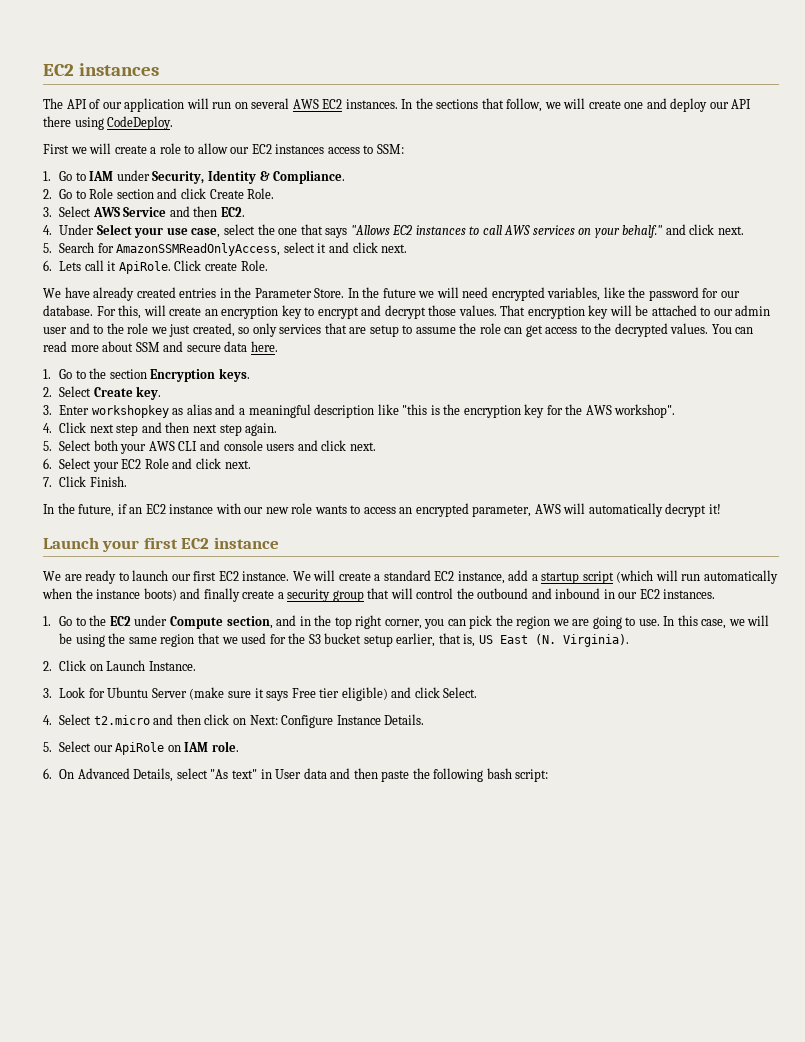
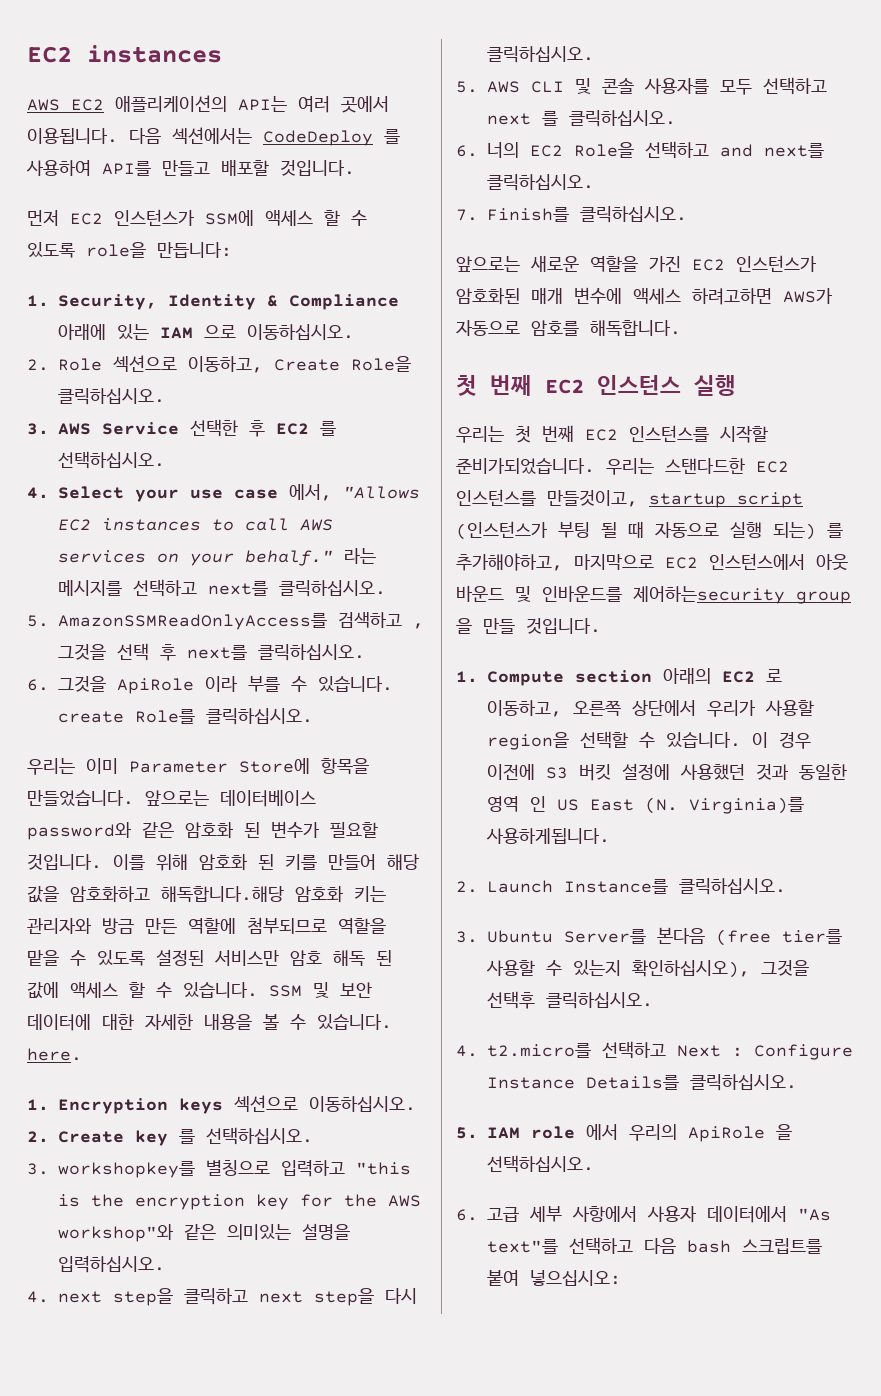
- The API of our application will run on several AWS EC2 instances. In the sections that follow, we will create one and deploy our API there using CodeDeploy.
- First we will create a role to allow our EC2 instances access to SSM:
- 1. Go to IAM under Security, Identity & Compliance.
- 2. Go to Role section and click Create Role.
- 3. Select AWS Service and then EC2.
- 4. Under Select your use case, select the one that says "Allows EC2 instances to call AWS services on your behalf." and click next.
- 5. Search for AmazonSSMReadOnlyAccess, select it and click next.
- 6. Lets call it ApiRole. Click create Role.
- We have already created entries in the Parameter Store. In the future we will need encrypted variables, like the password for our database. For this, will create an encryption key to encrypt and decrypt those values. That encryption key will be attached to our admin user and to the role we just created, so only services that are setup to assume the role can get access to the decrypted values. You can read more about SSM and secure data here.
- 1. Go to the section Encryption keys.
- 2. Select Create key.
- 3. Enter workshopkey as alias and a meaningful description like "this is the encryption key for the AWS workshop".
- 4. Click next step and then next step again.
- 5. Select both your AWS CLI and console users and click next.
- 6. Select your EC2 Role and click next.
- 7. Click Finish.
- In the future, if an EC2 instance with our new role wants to access an encrypted parameter, AWS will automatically decrypt it!
- Launch your first EC2 instance
- We are ready to launch our first EC2 instance. We will create a standard EC2 instance, add a startup script (which will run automatically when the instance boots) and finally create a security group that will control the outbound and inbound in our EC2 instances.
- 1. Go to the EC2 under Compute section, and in the top right corner, you can pick the region we are going to use. In this case, we will be using the same region that we used for the S3 bucket setup earlier, that is, US East (N. Virginia).
- 2. Click on Launch Instance.
- 3. Look for Ubuntu Server (make sure it says Free tier eligible) and click Select.
- 4. Select t2.micro and then click on Next: Configure Instance Details.
- 5. Select our ApiRole on IAM role.
- 6. On Advanced Details, select "As text" in User data and then paste the following bash script:
+ AWS EC2 애플리케이션의 API는 여러 곳에서 이용됩니다. 다음 섹션에서는 CodeDeploy 를 사용하여 API를 만들고 배포할 것입니다.
+ 먼저 EC2 인스턴스가 SSM에 액세스 할 수 있도록 role을 만듭니다:
+ 1. Security, Identity & Compliance 아래에 있는 IAM 으로 이동하십시오.
+ 2. Role 섹션으로 이동하고, Create Role을 클릭하십시오.
+ 3. AWS Service 선택한 후 EC2 를 선택하십시오.
+ 4. Select your use case 에서, "Allows EC2 instances to call AWS services on your behalf." 라는 메시지를 선택하고 next를 클릭하십시오.
+ 5. AmazonSSMReadOnlyAccess를 검색하고 , 그것을 선택 후 next를 클릭하십시오.
+ 6. 그것을 ApiRole 이라 부를 수 있습니다. create Role를 클릭하십시오.
+ 우리는 이미 Parameter Store에 항목을 만들었습니다. 앞으로는 데이터베이스 password와 같은 암호화 된 변수가 필요할 것입니다. 이를 위해 암호화 된 키를 만들어 해당 값을 암호화하고 해독합니다.해당 암호화 키는 관리자와 방금 만든 역할에 첨부되므로 역할을 맡을 수 있도록 설정된 서비스만 암호 해독 된 값에 액세스 할 수 있습니다. SSM 및 보안 데이터에 대한 자세한 내용을 볼 수 있습니다. here.
+ 1. Encryption keys 섹션으로 이동하십시오.
+ 2. Create key 를 선택하십시오.
+ 3. workshopkey를 별칭으로 입력하고 "this is the encryption key for the AWS workshop"와 같은 의미있는 설명을 입력하십시오.
+ 4. next step을 클릭하고 next step을 다시 클릭하십시오.
+ 5. AWS CLI 및 콘솔 사용자를 모두 선택하고 next 를 클릭하십시오.
+ 6. 너의 EC2 Role을 선택하고 and next를 클릭하십시오.
+ 7. Finish를 클릭하십시오.
+ 앞으로는 새로운 역할을 가진 EC2 인스턴스가 암호화된 매개 변수에 액세스 하려고하면 AWS가 자동으로 암호를 해독합니다.
+ 첫 번째 EC2 인스턴스 실행
+ 우리는 첫 번째 EC2 인스턴스를 시작할 준비가되었습니다. 우리는 스탠다드한 EC2 인스턴스를 만들것이고, startup script (인스턴스가 부팅 될 때 자동으로 실행 되는) 를 추가해야하고, 마지막으로 EC2 인스턴스에서 아웃 바운드 및 인바운드를 제어하는security group 을 만들 것입니다.
+ 1. Compute section 아래의 EC2 로 이동하고, 오른쪽 상단에서 우리가 사용할 region을 선택할 수 있습니다. 이 경우 이전에 S3 버킷 설정에 사용했던 것과 동일한 영역 인 US East (N. Virginia)를 사용하게됩니다.
+ 2. Launch Instance를 클릭하십시오.
+ 3. Ubuntu Server를 본다음 (free tier를 사용할 수 있는지 확인하십시오), 그것을 선택후 클릭하십시오.
+ 4. t2.micro를 선택하고 Next : Configure Instance Details를 클릭하십시오.
+ 5. IAM role 에서 우리의 ApiRole 을 선택하십시오.
+ 6. 고급 세부 사항에서 사용자 데이터에서 "As text"를 선택하고 다음 bash 스크립트를 붙여 넣으십시오:

